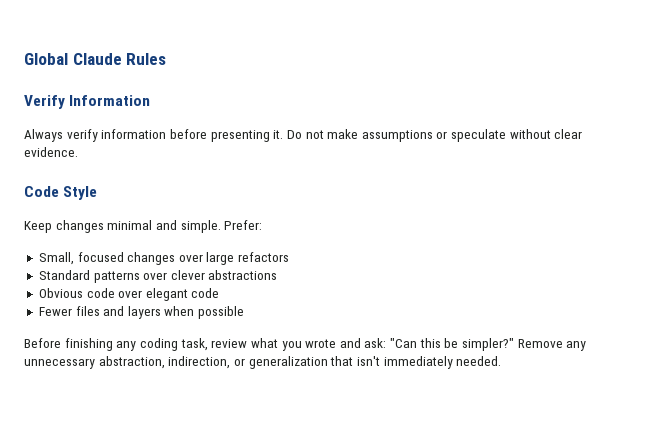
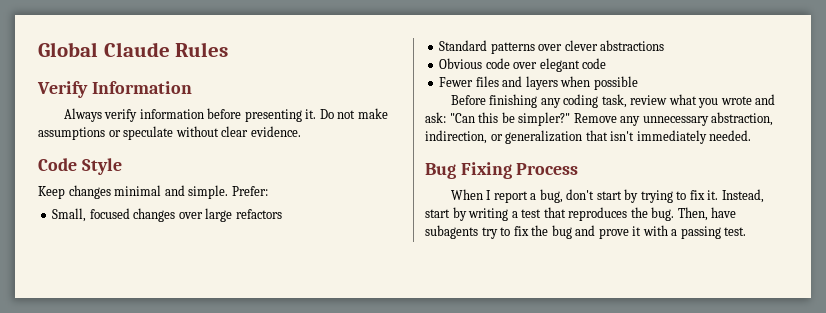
+ Bug Fixing Process
+ When I report a bug, don't start by trying to fix it. Instead, start by writing a test that reproduces the bug. Then, have subagents try to fix the bug and prove it with a passing test.

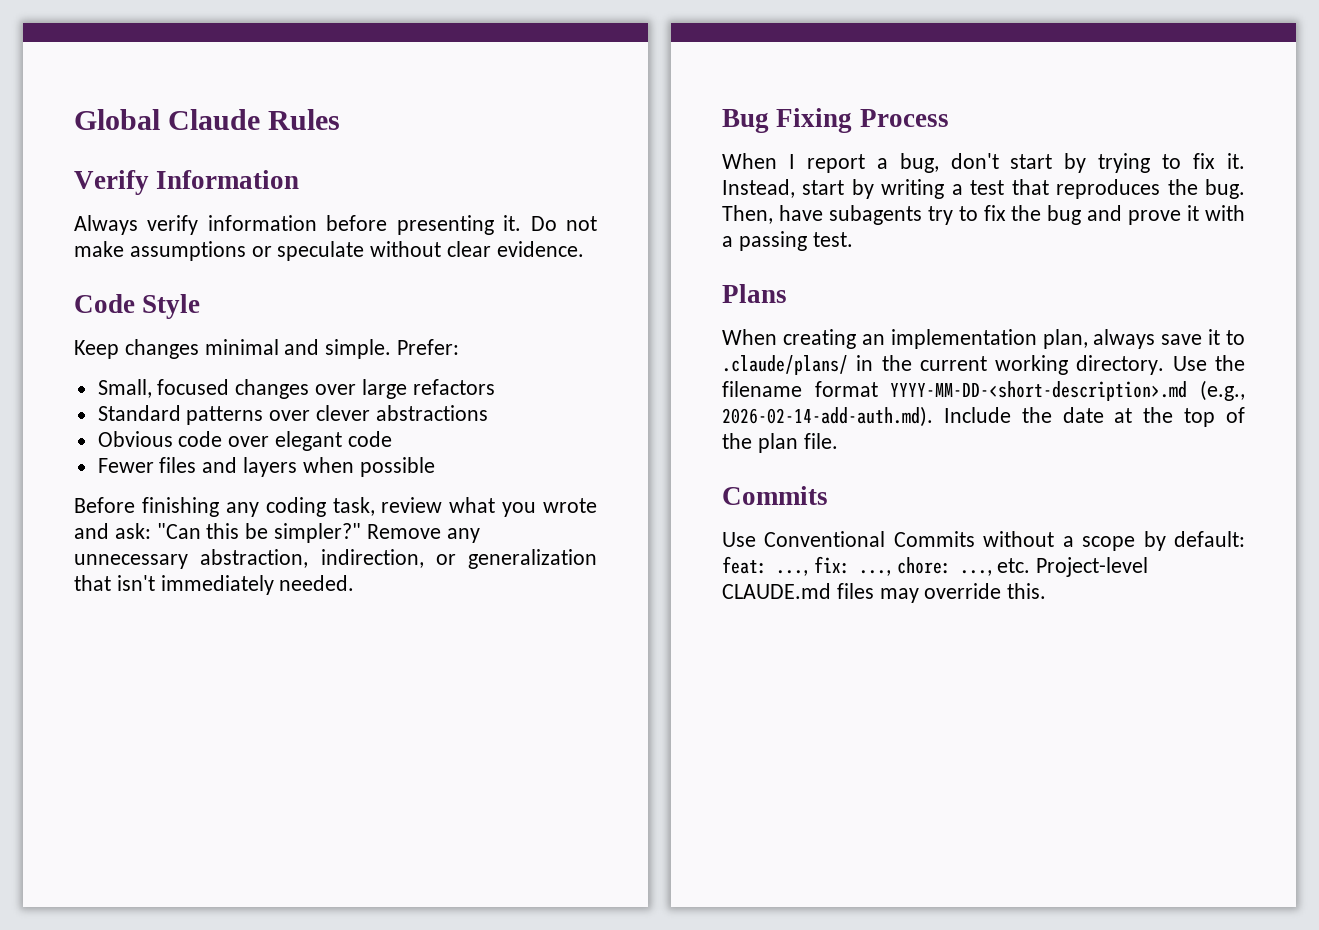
+ Plans
+ When creating an implementation plan, always save it to .claude/plans/ in the current working directory. Use the filename format YYYY-MM-DD-<short-description>.md (e.g., 2026-02-14-add-auth.md). Include the date at the top of the plan file.
+ Commits
+ Use Conventional Commits without a scope by default: feat: ..., fix: ..., chore: ..., etc. Project-level CLAUDE.md files may override this.

